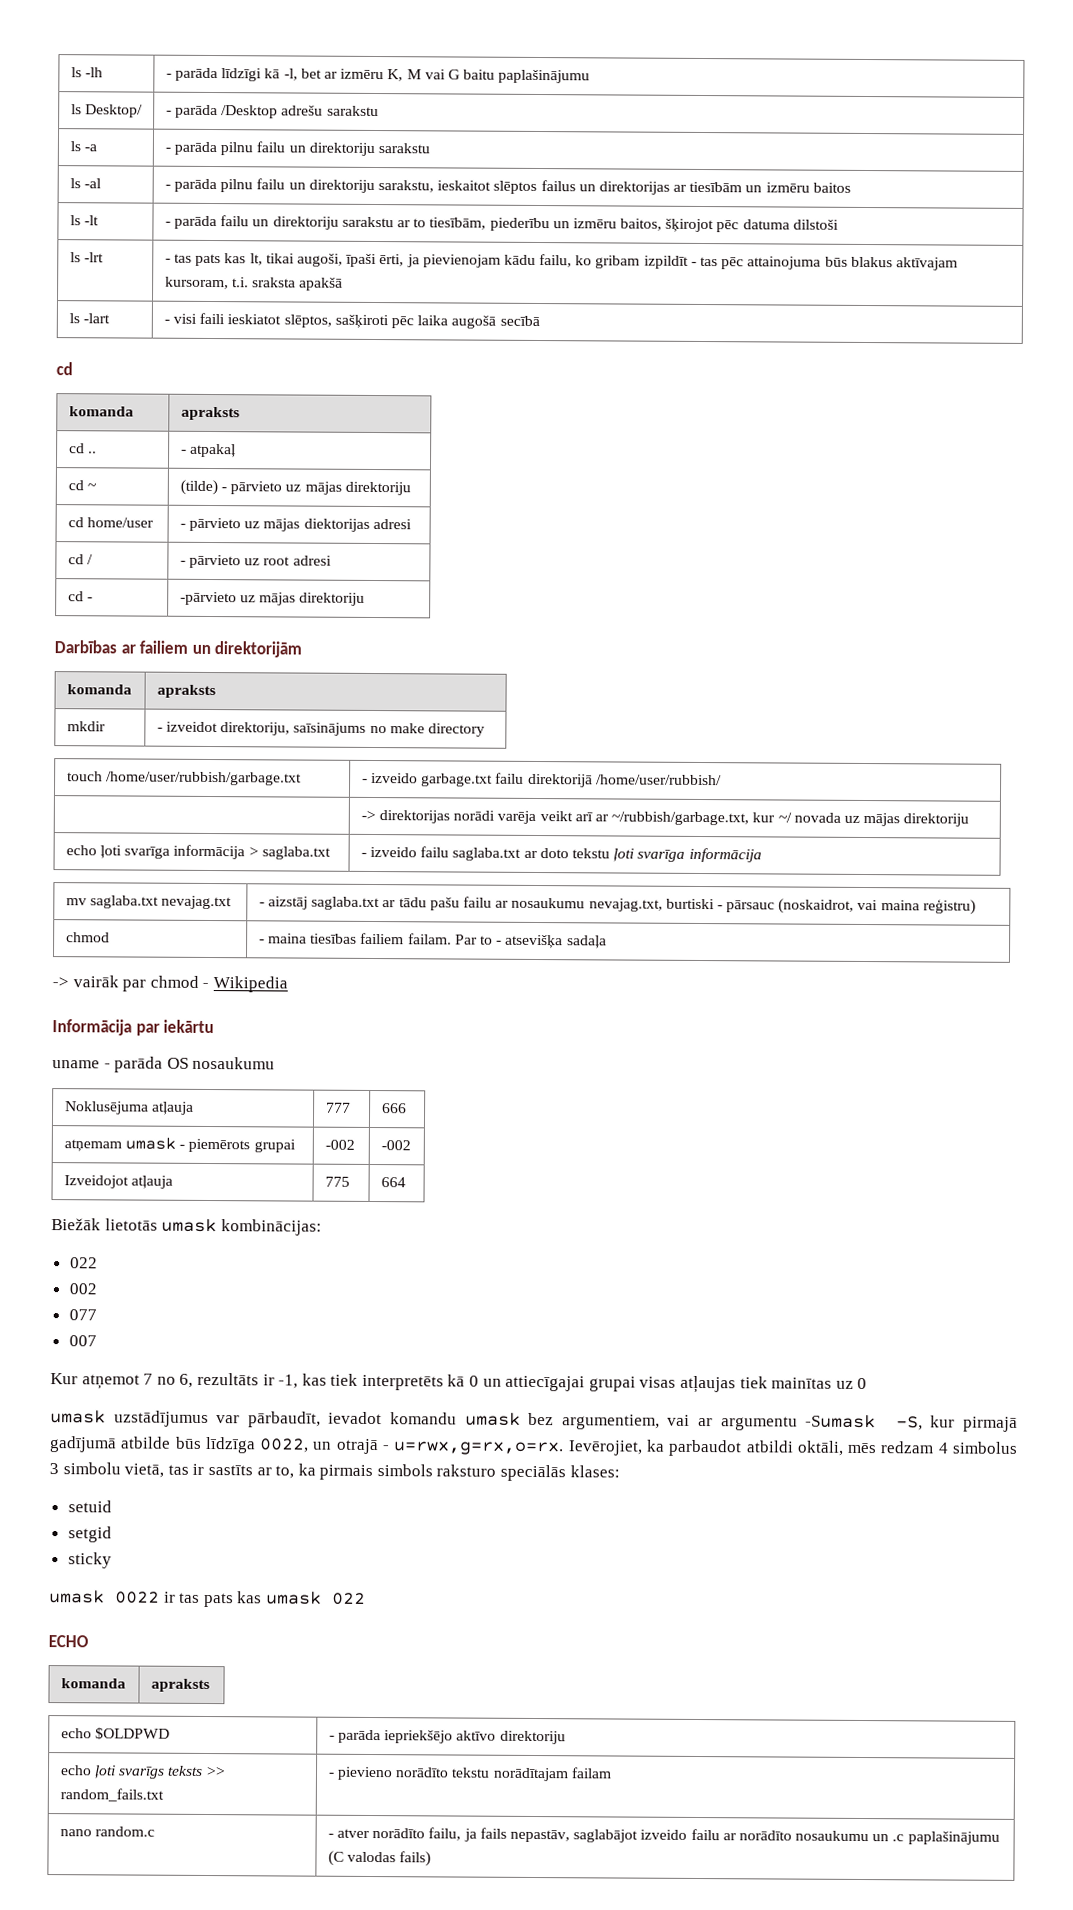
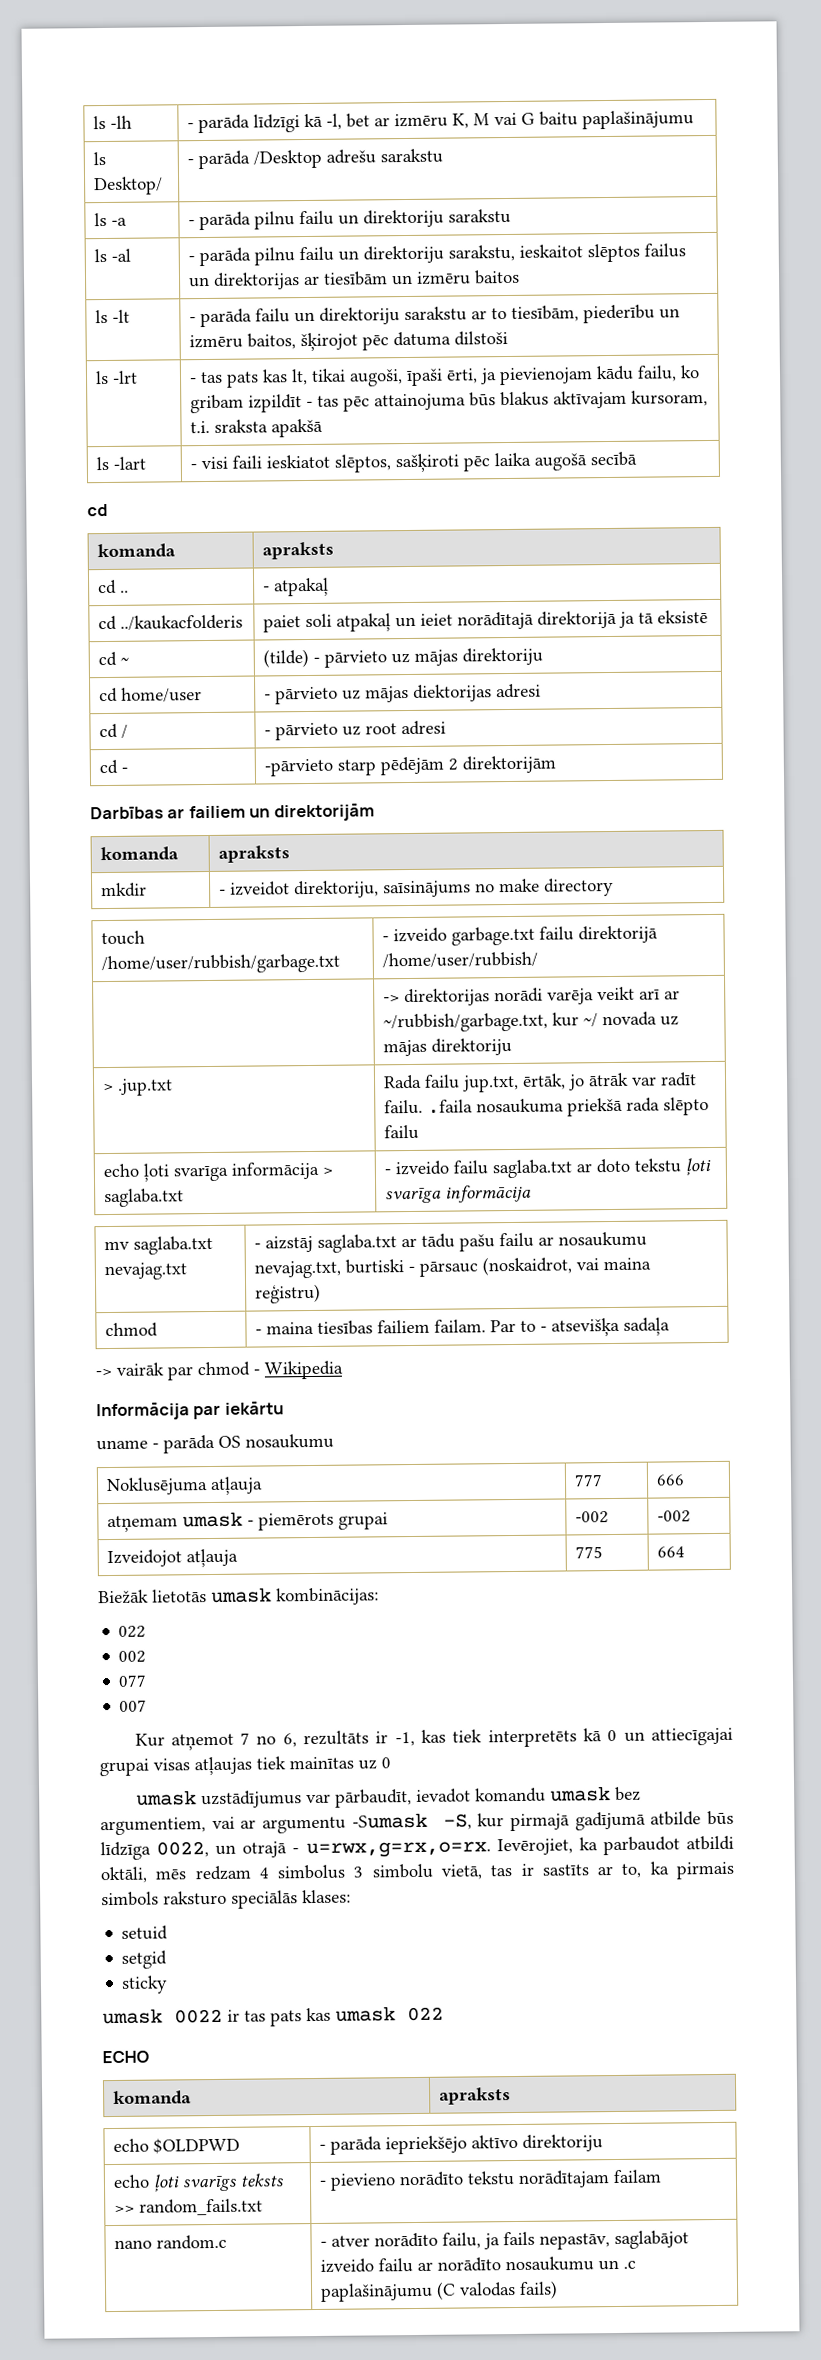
+ cd ../kaukacfolderis | paiet soli atpakaļ un ieiet norādītajā direktorijā ja tā eksistē
- cd - | -pārvieto uz mājas direktoriju
+ cd - | -pārvieto starp pēdējām 2 direktorijām
+ > .jup.txt | Rada failu jup.txt, ērtāk, jo ātrāk var radīt failu. .faila nosaukuma priekšā rada slēpto failu

